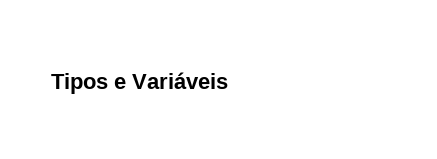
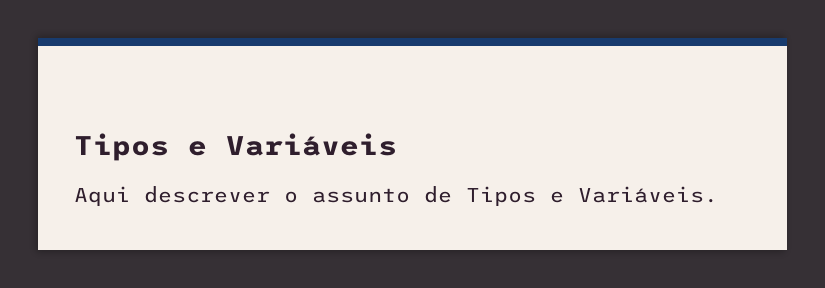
+ Aqui descrever o assunto de Tipos e Variáveis.

